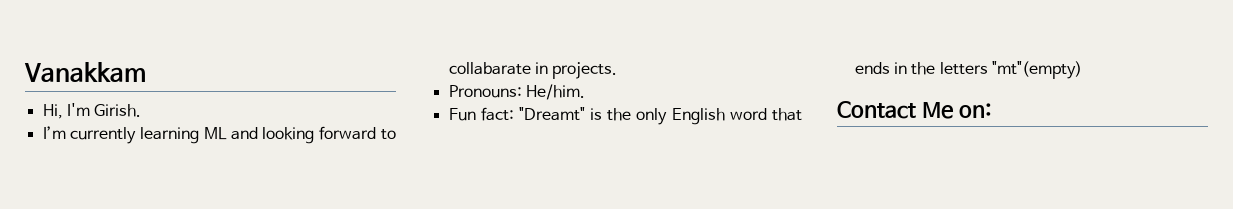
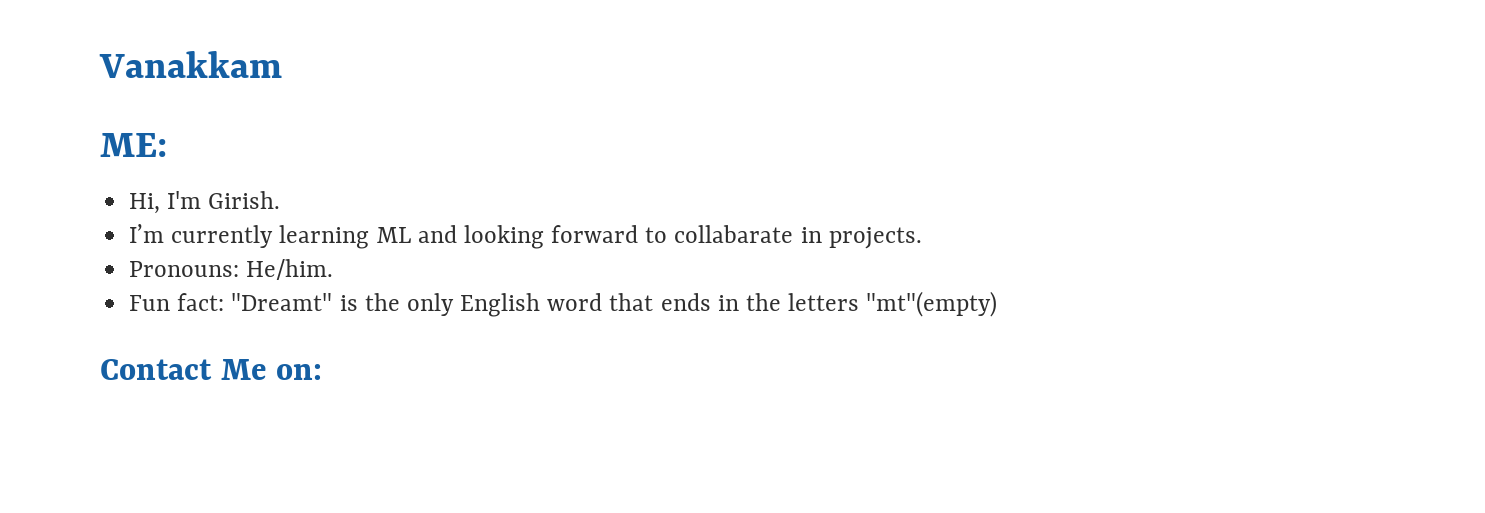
+ ME:

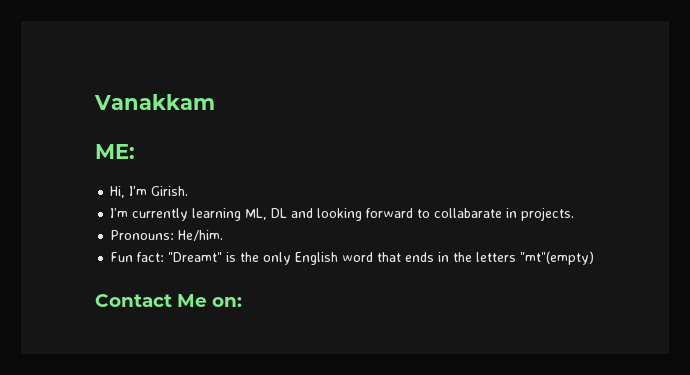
- I’m currently learning ML and looking forward to collabarate in projects.
+ I’m currently learning ML, DL and looking forward to collabarate in projects.

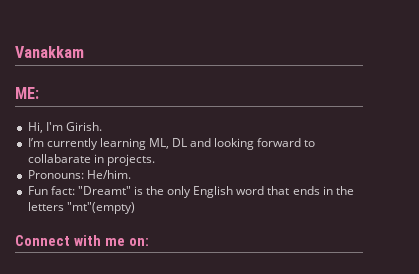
- Contact Me on:
+ Connect with me on:

